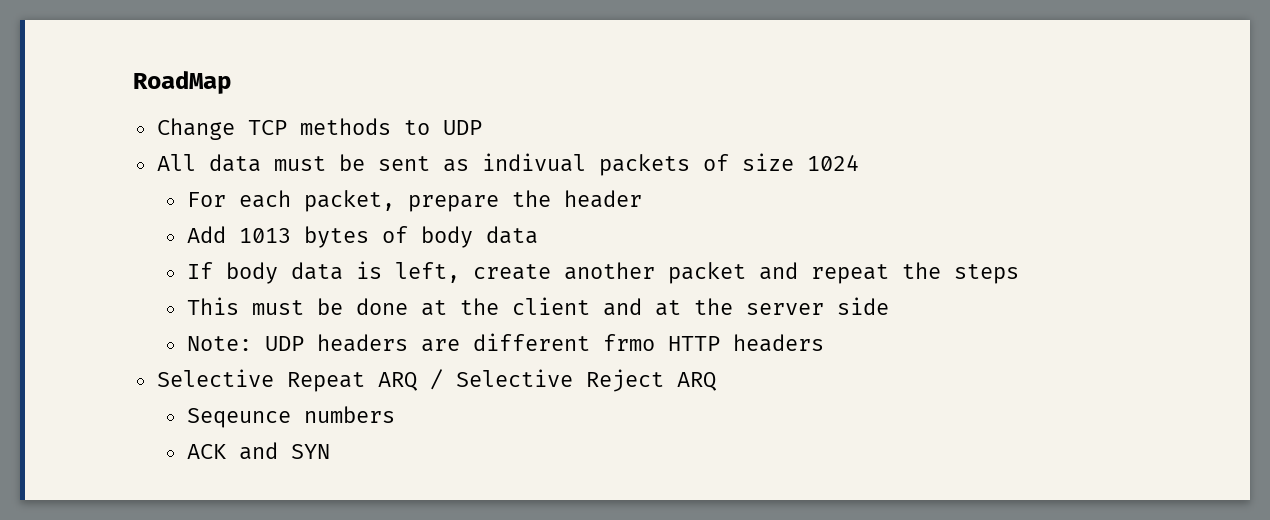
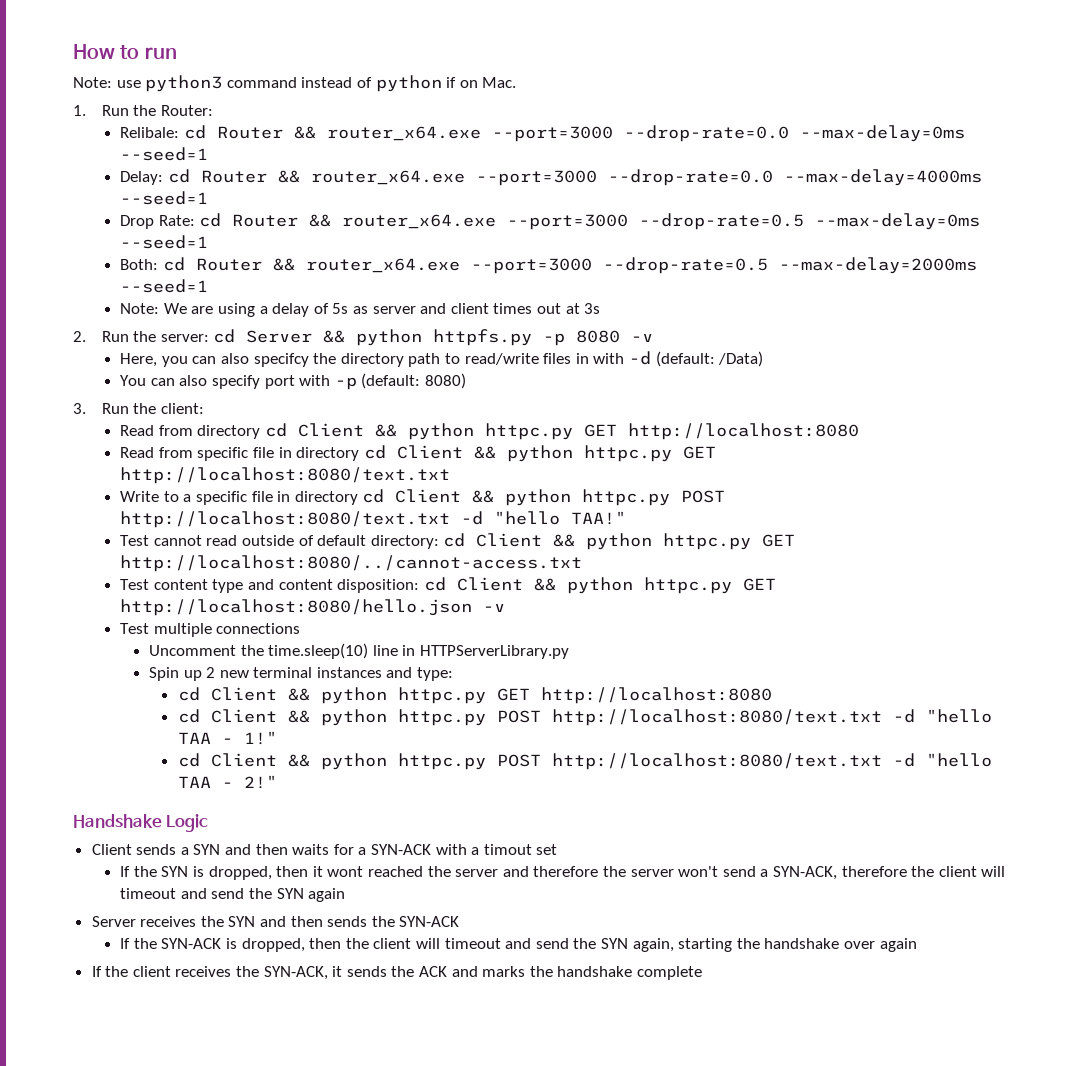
- RoadMap
- Change TCP methods to UDP
- All data must be sent as indivual packets of size 1024
- For each packet, prepare the header
- Add 1013 bytes of body data
- If body data is left, create another packet and repeat the steps
- This must be done at the client and at the server side
- Note: UDP headers are different frmo HTTP headers
- Selective Repeat ARQ / Selective Reject ARQ
- Seqeunce numbers
- ACK and SYN
+ How to run
+ Note: use python3 command instead of python if on Mac.
+ 1. Run the Router:
+ Relibale: cd Router && router_x64.exe --port=3000 --drop-rate=0.0 --max-delay=0ms --seed=1
+ Delay: cd Router && router_x64.exe --port=3000 --drop-rate=0.0 --max-delay=4000ms --seed=1
+ Drop Rate: cd Router && router_x64.exe --port=3000 --drop-rate=0.5 --max-delay=0ms --seed=1
+ Both: cd Router && router_x64.exe --port=3000 --drop-rate=0.5 --max-delay=2000ms --seed=1
+ Note: We are using a delay of 5s as server and client times out at 3s
+ 2. Run the server: cd Server && python httpfs.py -p 8080 -v
+ Here, you can also specifcy the directory path to read/write files in with -d (default: /Data)
+ You can also specify port with -p (default: 8080)
+ 3. Run the client:
+ Read from directory cd Client && python httpc.py GET http://localhost:8080
+ Read from specific file in directory cd Client && python httpc.py GET http://localhost:8080/text.txt
+ Write to a specific file in directory cd Client && python httpc.py POST http://localhost:8080/text.txt -d "hello TAA!"
+ Test cannot read outside of default directory: cd Client && python httpc.py GET http://localhost:8080/../cannot-access.txt
+ Test content type and content disposition: cd Client && python httpc.py GET http://localhost:8080/hello.json -v
+ Test multiple connections
+ Uncomment the time.sleep(10) line in HTTPServerLibrary.py
+ Spin up 2 new terminal instances and type:
+ cd Client && python httpc.py GET http://localhost:8080
+ cd Client && python httpc.py POST http://localhost:8080/text.txt -d "hello TAA - 1!"
+ cd Client && python httpc.py POST http://localhost:8080/text.txt -d "hello TAA - 2!"
+ Handshake Logic
+ Client sends a SYN and then waits for a SYN-ACK with a timout set
+ If the SYN is dropped, then it wont reached the server and therefore the server won't send a SYN-ACK, therefore the client will timeout and send the SYN again
+ Server receives the SYN and then sends the SYN-ACK
+ If the SYN-ACK is dropped, then the client will timeout and send the SYN again, starting the handshake over again
+ If the client receives the SYN-ACK, it sends the ACK and marks the handshake complete

